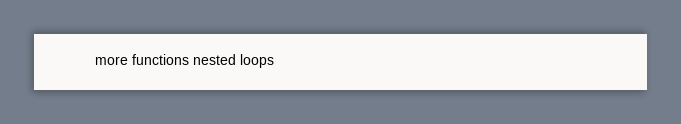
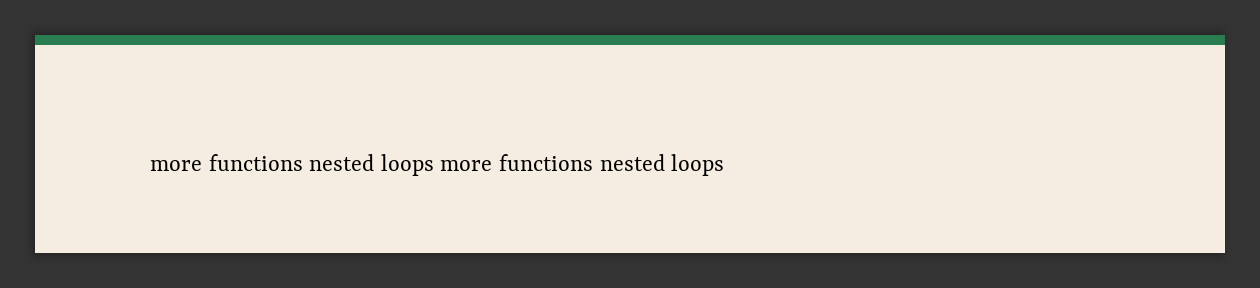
- more functions nested loops
+ more functions nested loops more functions nested loops

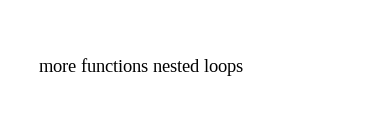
- more functions nested loops more functions nested loops
+ more functions nested loops

